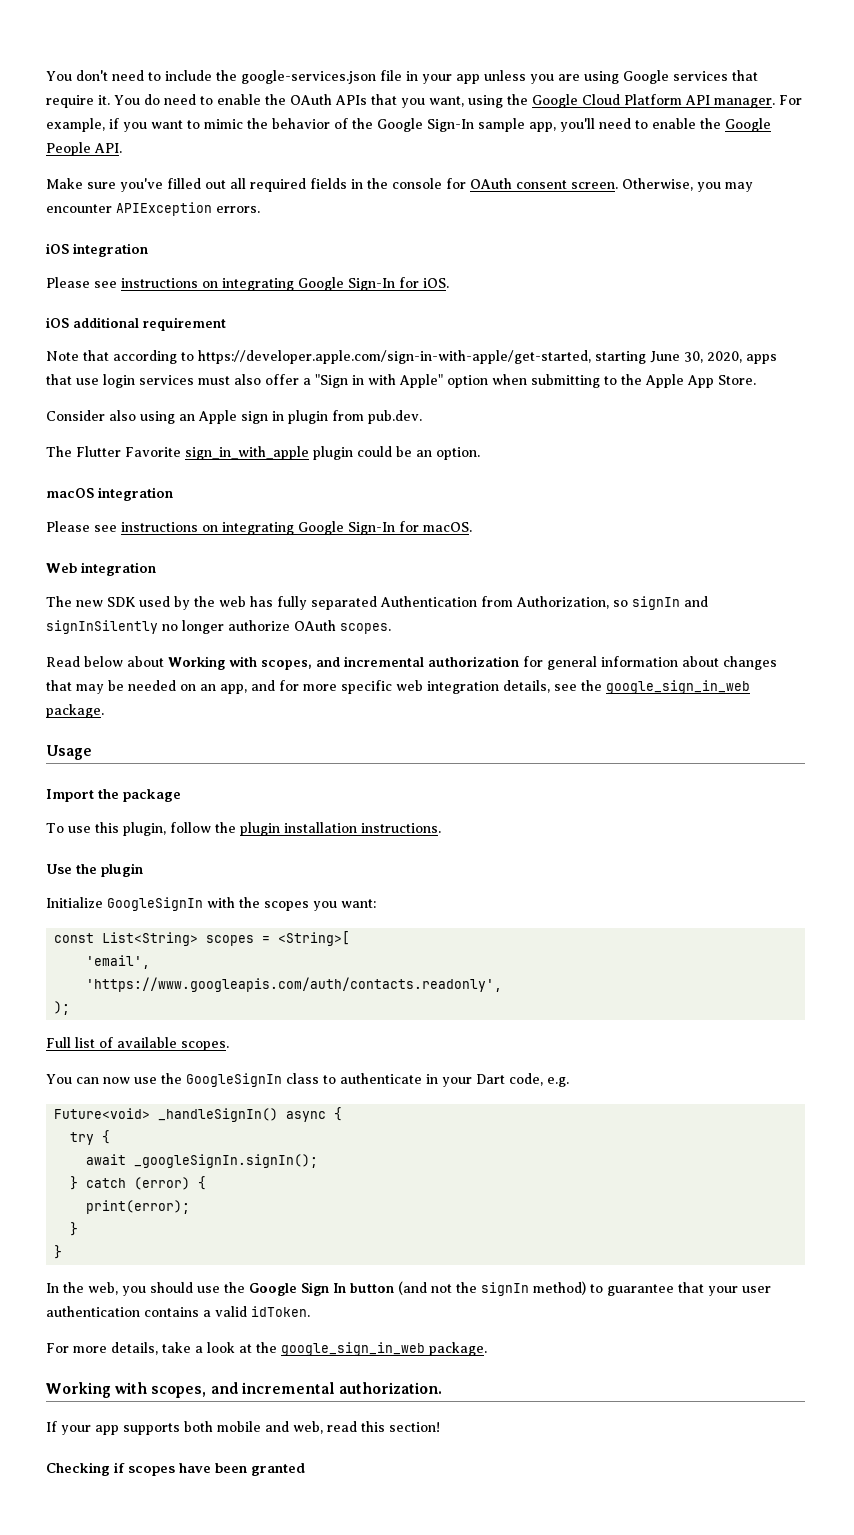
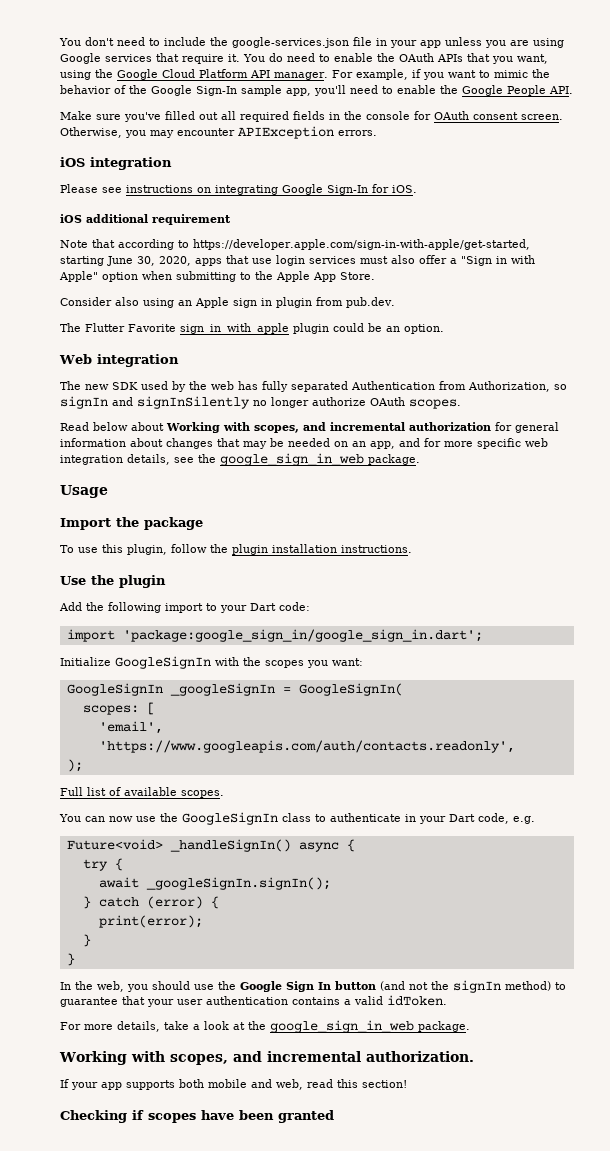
- macOS integration
- Please see instructions on integrating Google Sign-In for macOS.
+ Add the following import to your Dart code:
+ import 'package:google_sign_in/google_sign_in.dart';
- const List<String> scopes = <String>[
+ GoogleSignIn _googleSignIn = GoogleSignIn(
+ scopes: [

